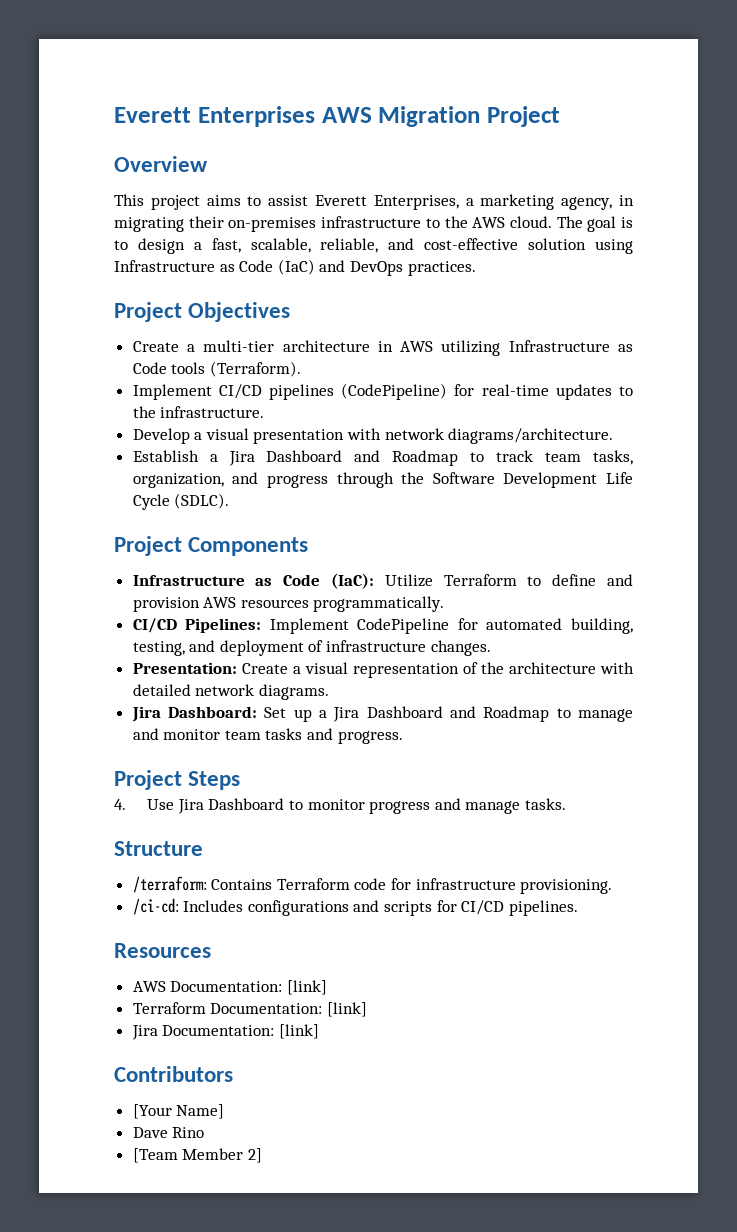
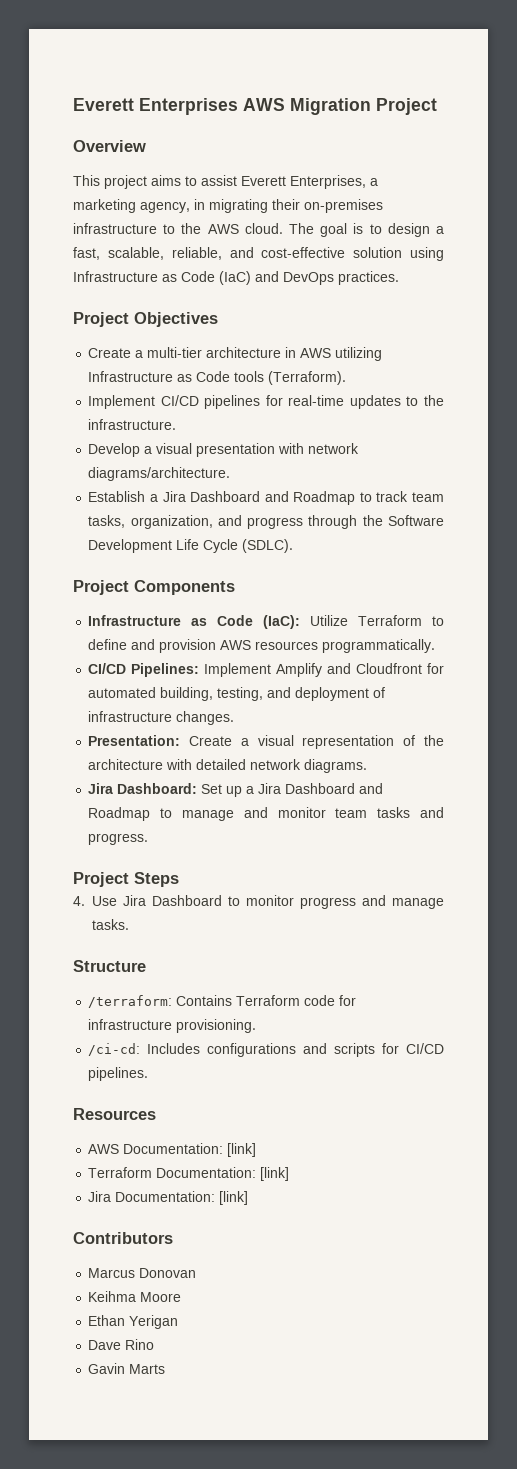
- Implement CI/CD pipelines (CodePipeline) for real-time updates to the infrastructure.
+ Implement CI/CD pipelines for real-time updates to the infrastructure.
- CI/CD Pipelines: Implement CodePipeline for automated building, testing, and deployment of infrastructure changes.
+ CI/CD Pipelines: Implement Amplify and Cloudfront for automated building, testing, and deployment of infrastructure changes.
- [Your Name]
+ Marcus Donovan
+ Keihma Moore
+ Ethan Yerigan
- [Team Member 2]
+ Gavin Marts

